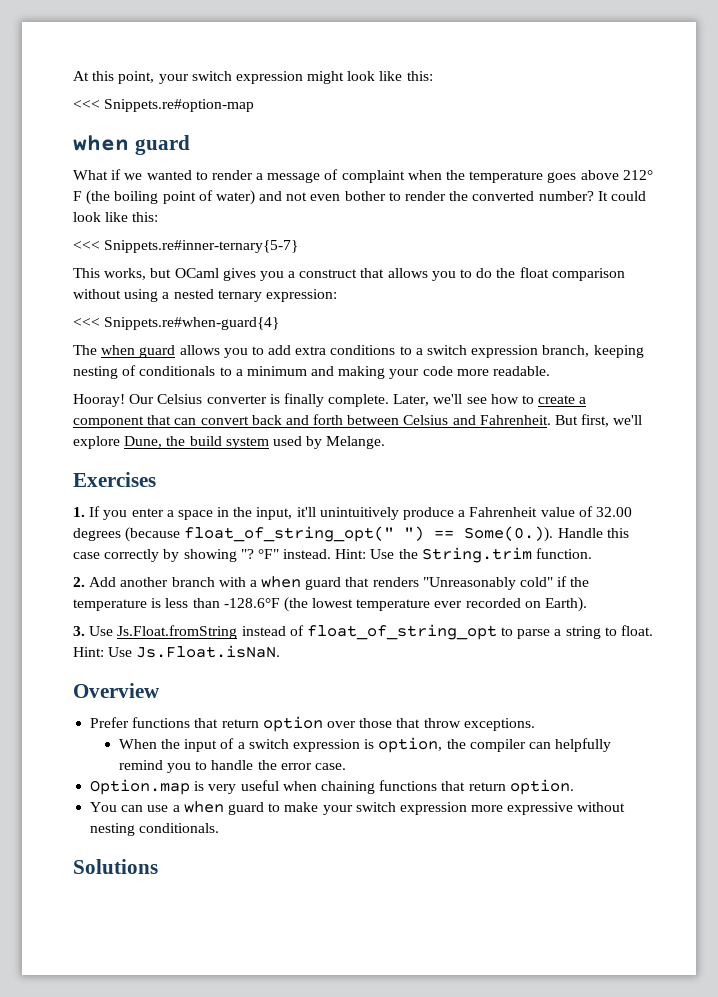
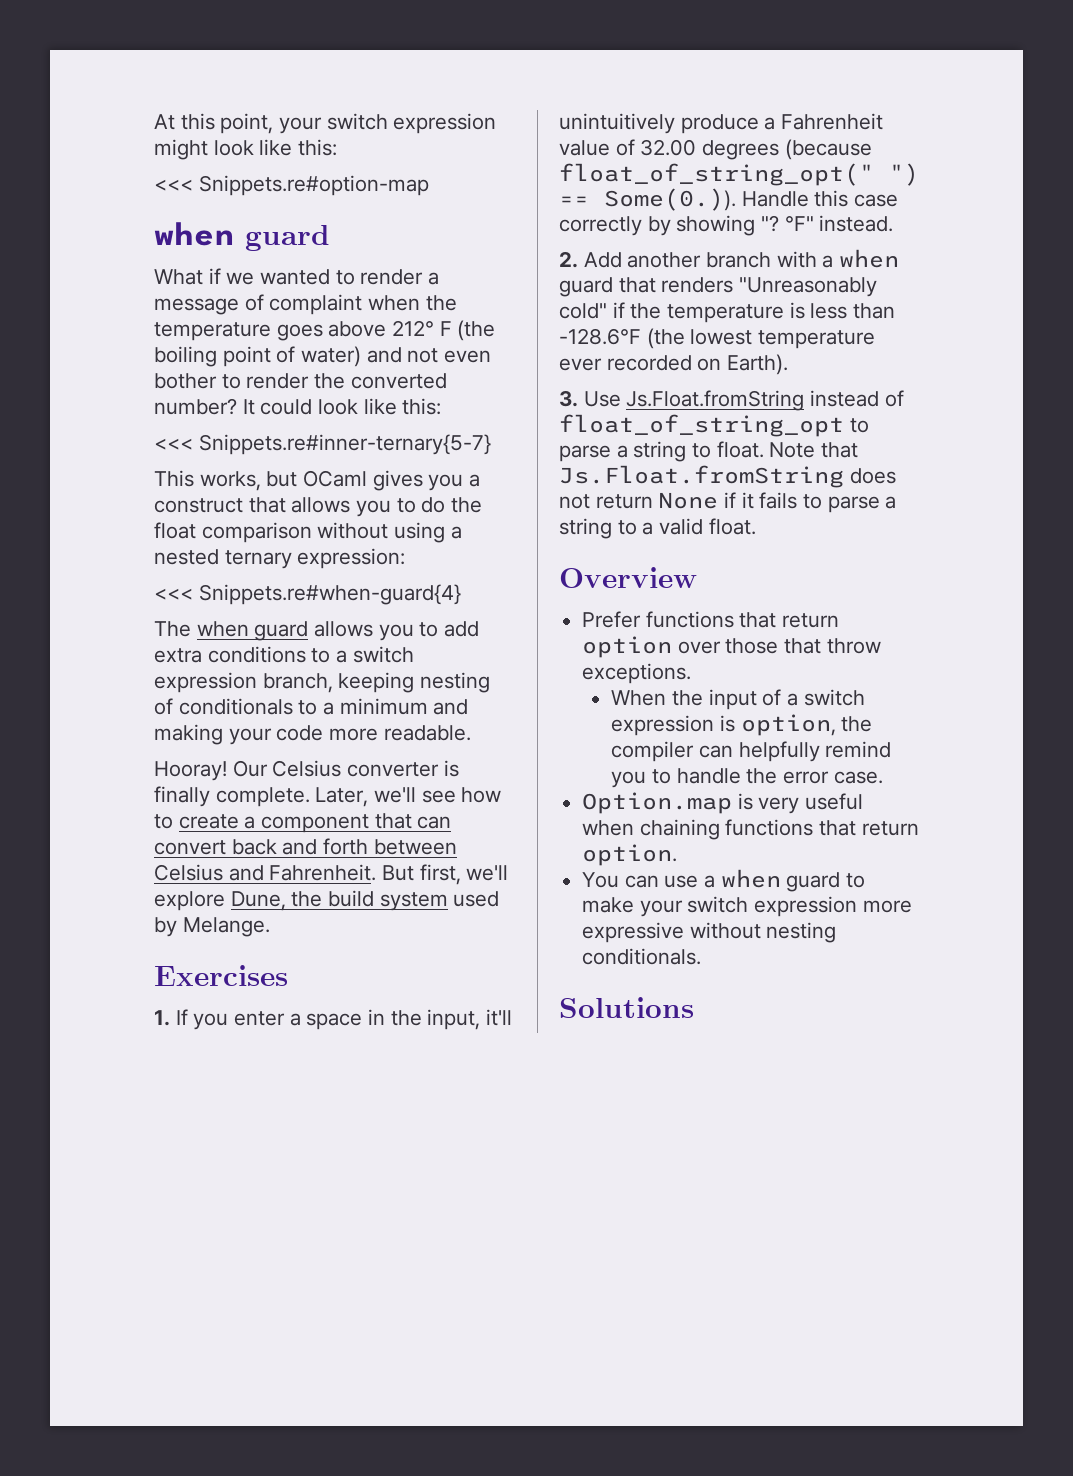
- Hint: Use the String.trim function.
- Hint: Use Js.Float.isNaN.
+ Note that Js.Float.fromString does not return None if it fails to parse a string to a valid float.

